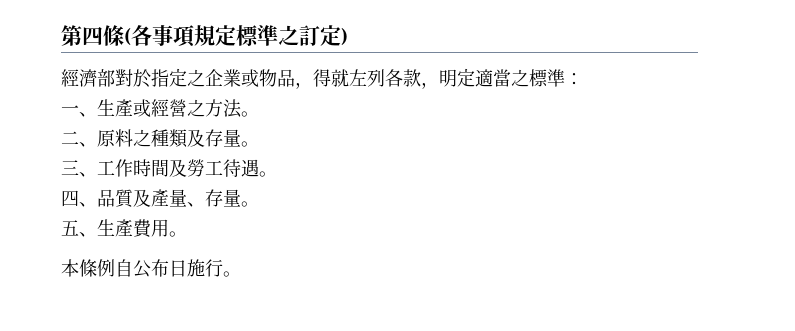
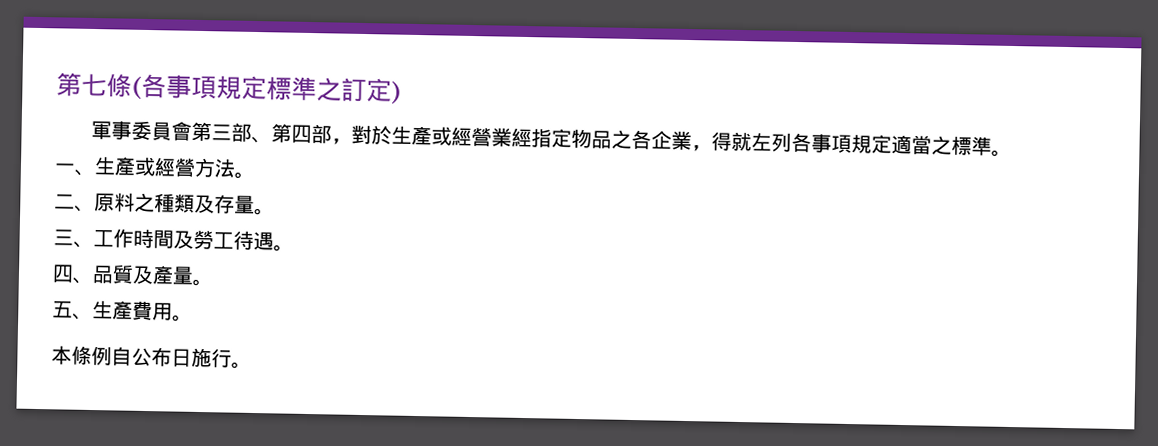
- 第四條(各事項規定標準之訂定)
+ 第七條(各事項規定標準之訂定)
- 經濟部對於指定之企業或物品，得就左列各款，明定適當之標準：
+ 軍事委員會第三部、第四部，對於生產或經營業經指定物品之各企業，得就左列各事項規定適當之標準。
- 一、生產或經營之方法。
+ 一、生產或經營方法。
- 四、品質及產量、存量。
+ 四、品質及產量。

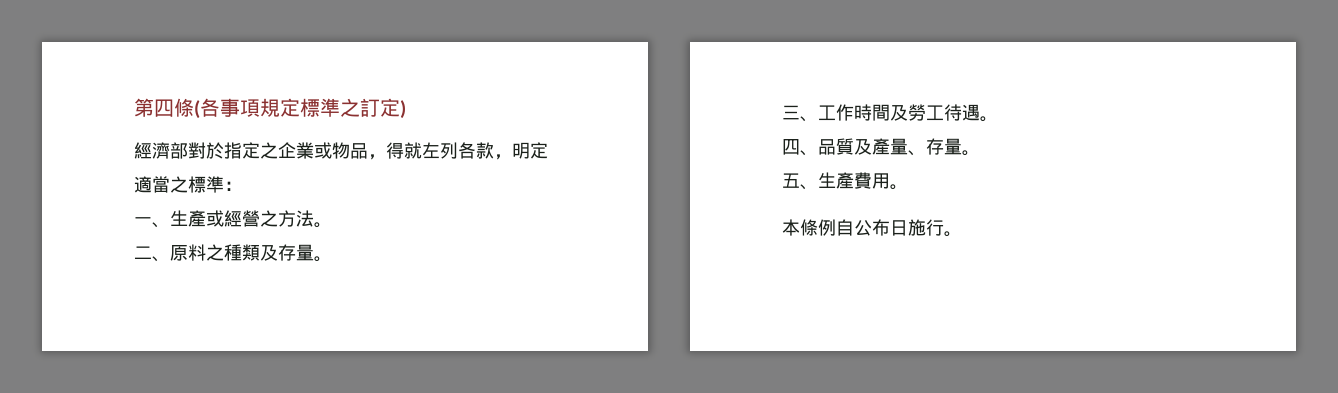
- 第七條(各事項規定標準之訂定)
+ 第四條(各事項規定標準之訂定)
- 軍事委員會第三部、第四部，對於生產或經營業經指定物品之各企業，得就左列各事項規定適當之標準。
+ 經濟部對於指定之企業或物品，得就左列各款，明定適當之標準：
- 一、生產或經營方法。
+ 一、生產或經營之方法。
- 四、品質及產量。
+ 四、品質及產量、存量。

